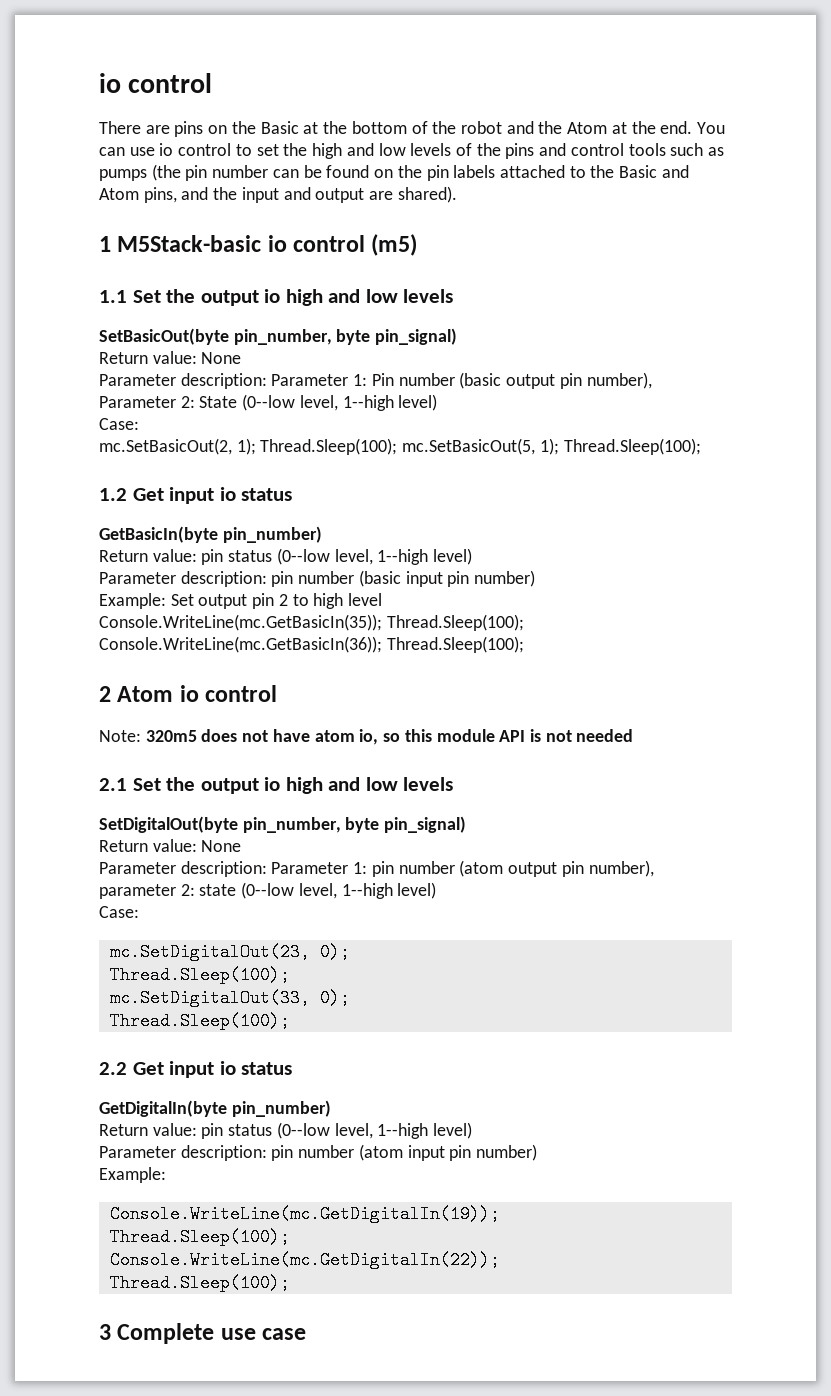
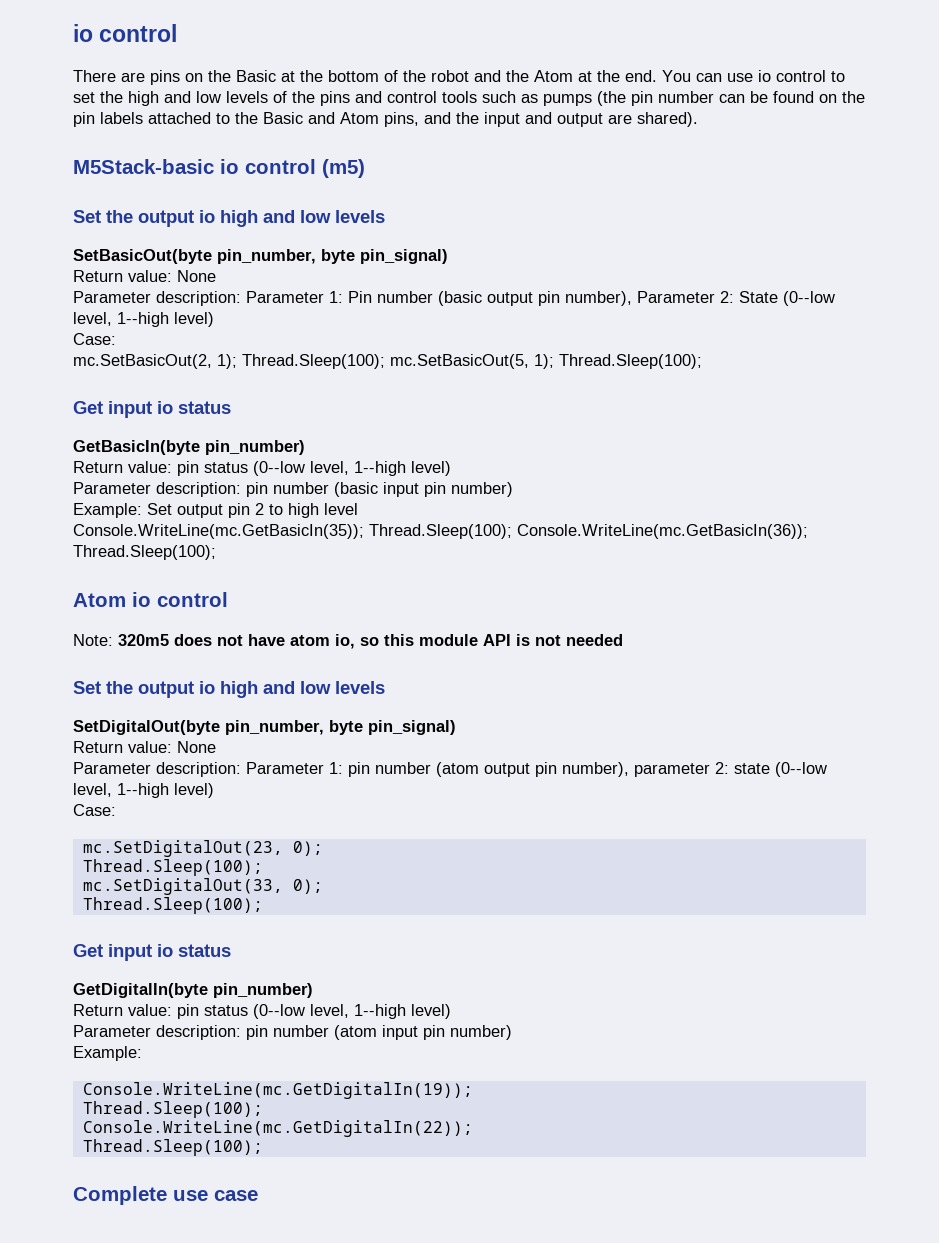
- 1 M5Stack-basic io control (m5)
- 1.1 Set the output io high and low levels
+ M5Stack-basic io control (m5)
+ Set the output io high and low levels
  mc.SetBasicOut(2, 1); Thread.Sleep(100); mc.SetBasicOut(5, 1); Thread.Sleep(100);
- 1.2 Get input io status
+ Get input io status
- 2 Atom io control
+ Atom io control
  Note: 320m5 does not have atom io, so this module API is not needed
- 2.1 Set the output io high and low levels
+ Set the output io high and low levels
  mc.SetDigitalOut(33, 0);
  Thread.Sleep(100);
- 2.2 Get input io status
+ Get input io status
- 3 Complete use case
+ Complete use case

